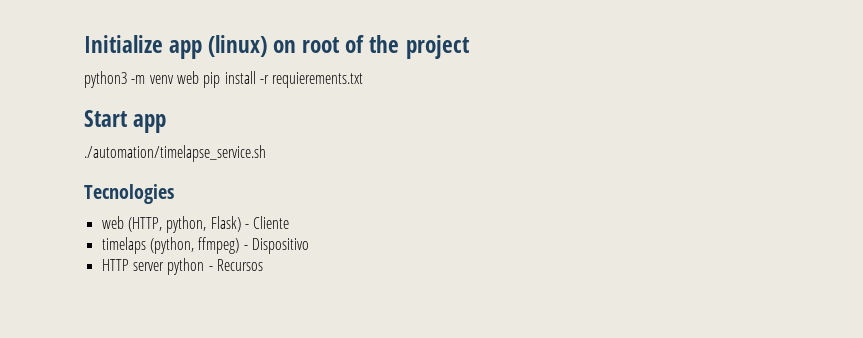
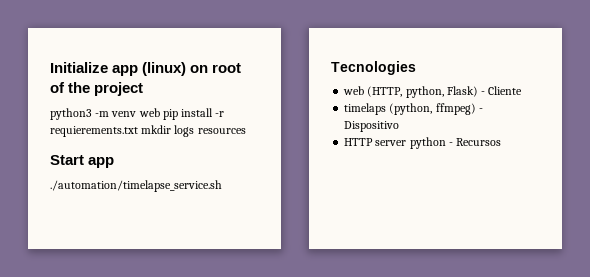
- python3 -m venv web pip install -r requierements.txt
+ python3 -m venv web pip install -r requierements.txt mkdir logs resources

